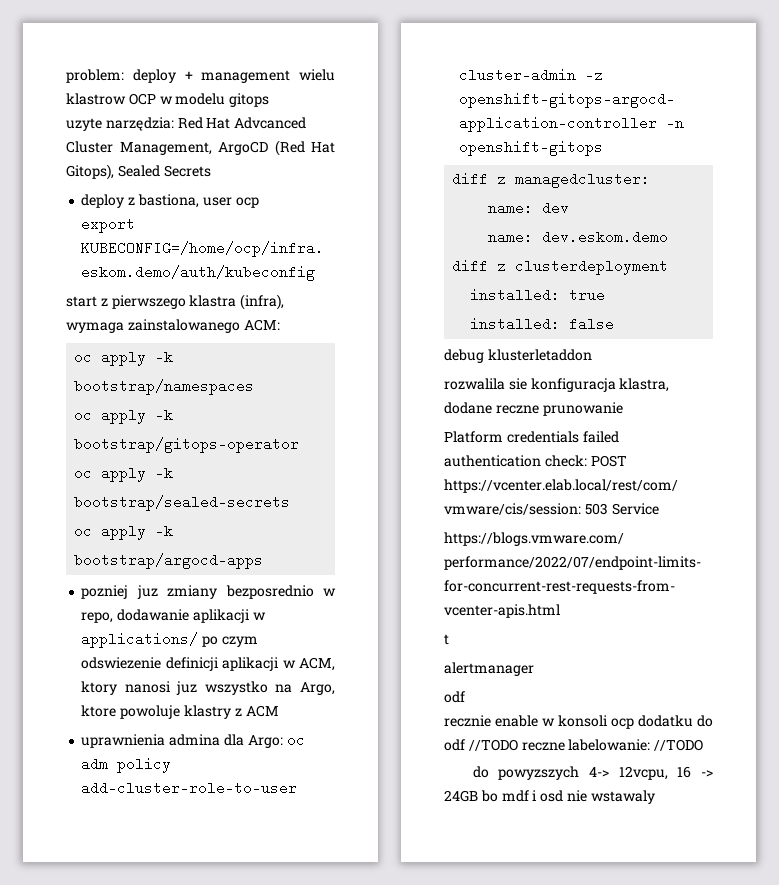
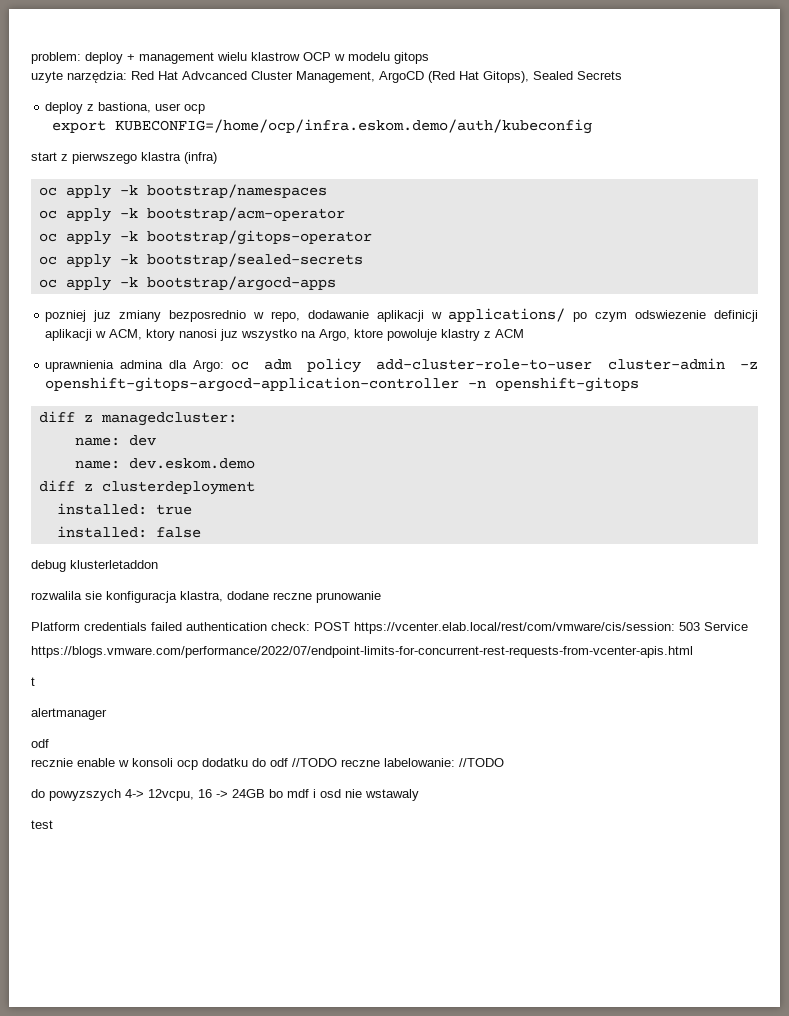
- start z pierwszego klastra (infra), wymaga zainstalowanego ACM:
+ start z pierwszego klastra (infra)
+ oc apply -k bootstrap/acm-operator
+ test

